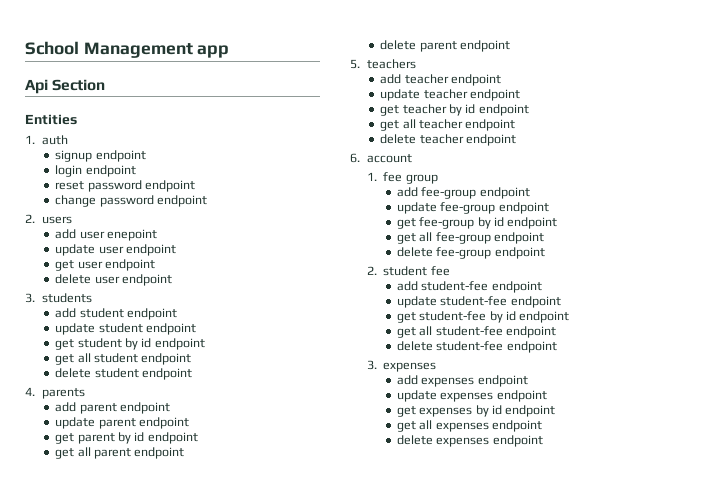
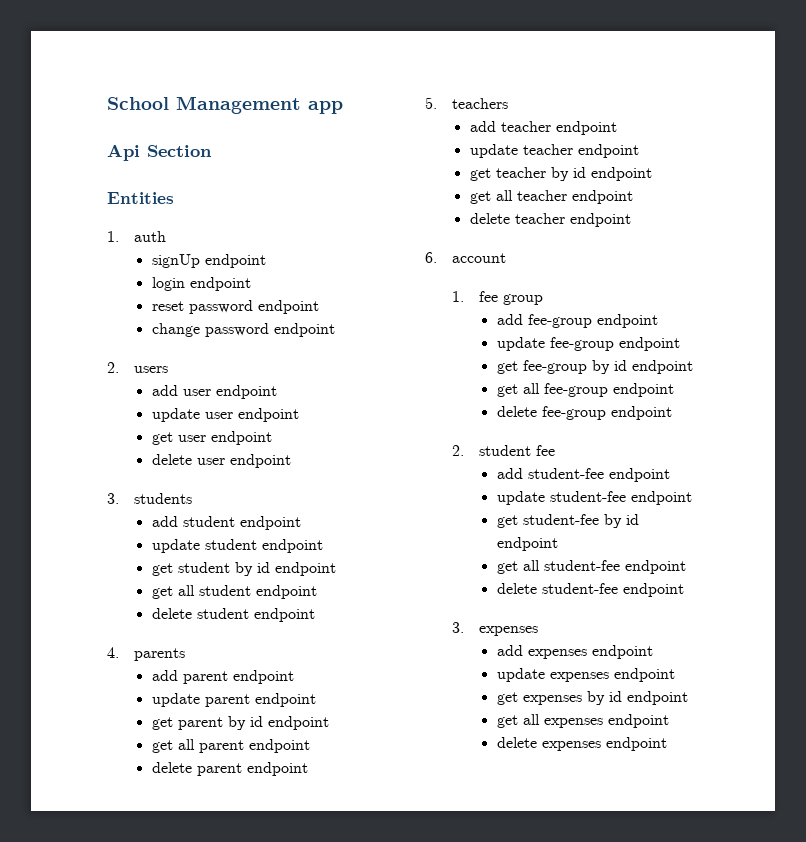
- signup endpoint
+ signUp endpoint
- add user enepoint
+ add user endpoint

